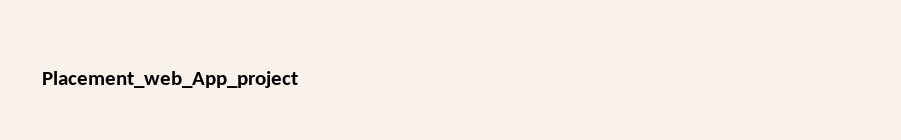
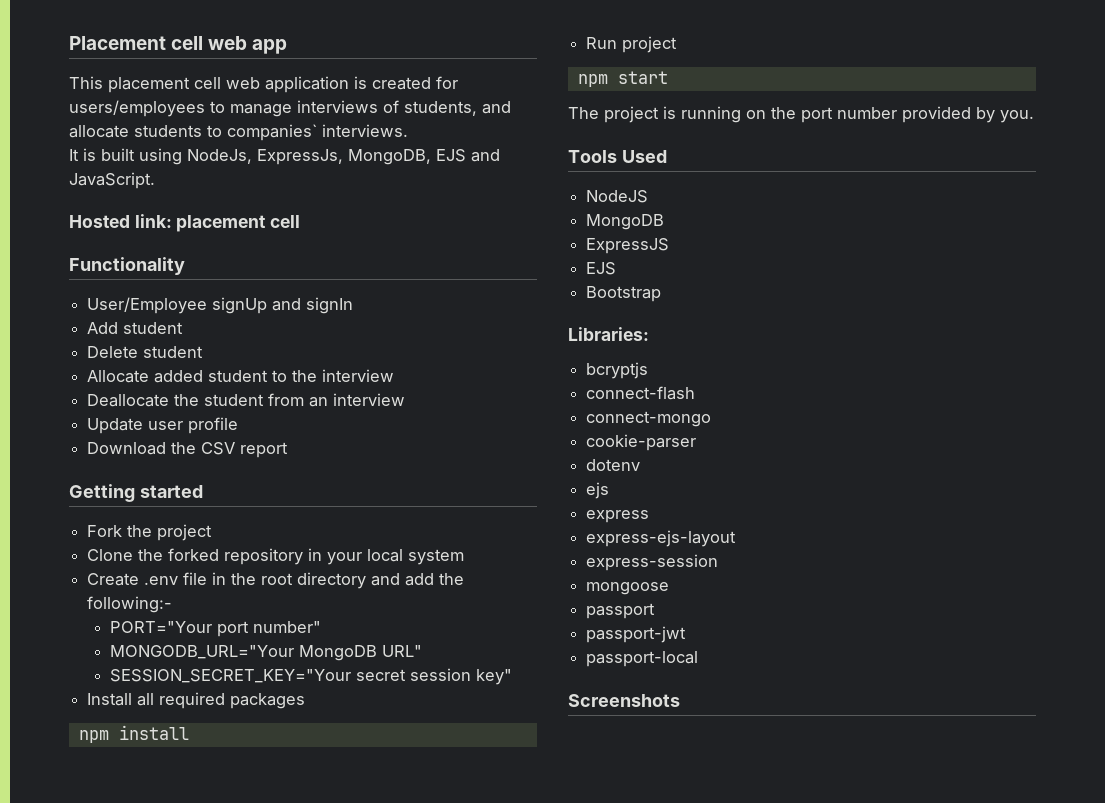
- Placement_web_App_project
+ Placement cell web app
+ This placement cell web application is created for users/employees to manage interviews of students, and allocate students to companies` interviews.
+ It is built using NodeJs, ExpressJs, MongoDB, EJS and JavaScript.
+ Hosted link: placement cell
+ Functionality
+ User/Employee signUp and signIn
+ Add student
+ Delete student
+ Allocate added student to the interview
+ Deallocate the student from an interview
+ Update user profile
+ Download the CSV report
+ Getting started
+ Fork the project
+ Clone the forked repository in your local system
+ Create .env file in the root directory and add the following:-
+ PORT="Your port number"
+ MONGODB_URL="Your MongoDB URL"
+ SESSION_SECRET_KEY="Your secret session key"
+ Install all required packages
+ npm install
+ Run project
+ npm start
+ The project is running on the port number provided by you.
+ Tools Used
+ NodeJS
+ MongoDB
+ ExpressJS
+ EJS
+ Bootstrap
+ Libraries:
+ bcryptjs
+ connect-flash
+ connect-mongo
+ cookie-parser
+ dotenv
+ ejs
+ express
+ express-ejs-layout
+ express-session
+ mongoose
+ passport
+ passport-jwt
+ passport-local
+ Screenshots

